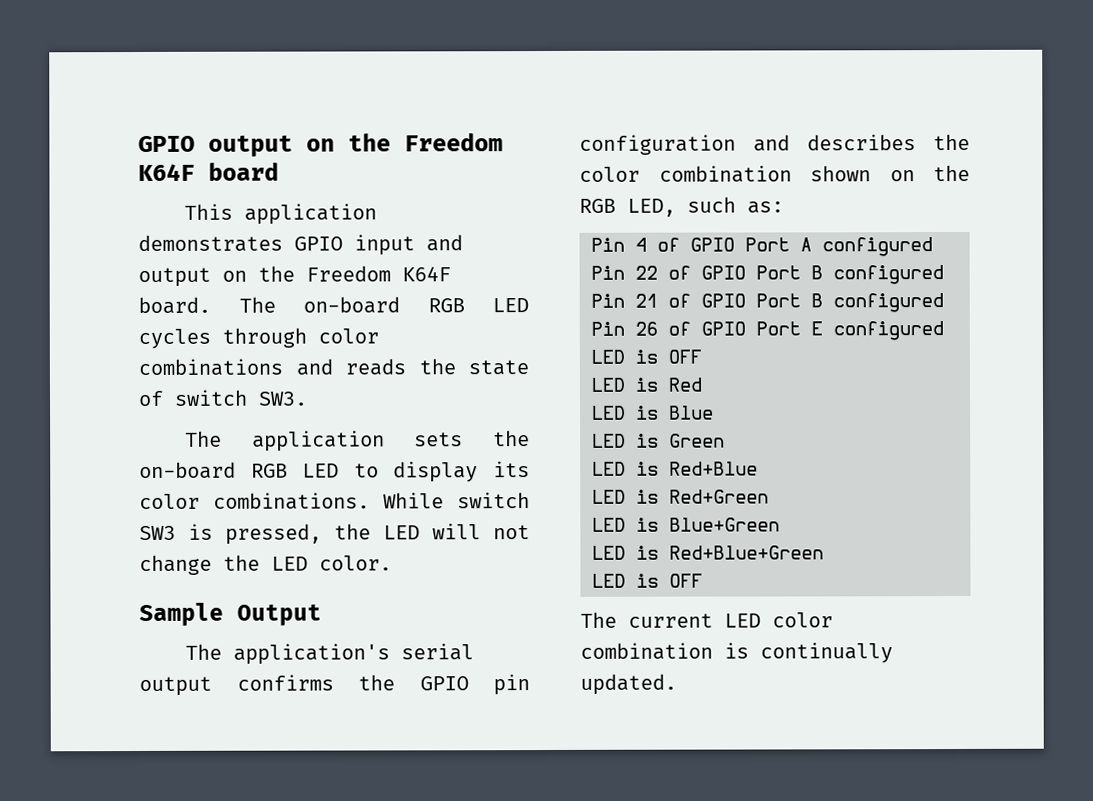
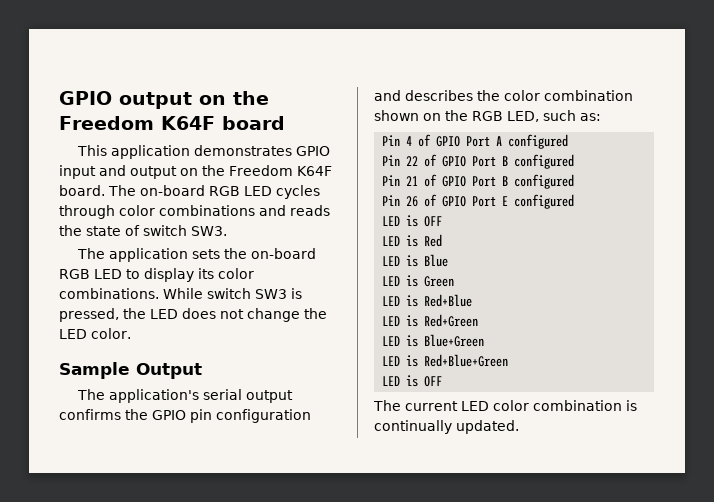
- While switch SW3 is pressed, the LED will not change the LED color.
+ While switch SW3 is pressed, the LED does not change the LED color.

